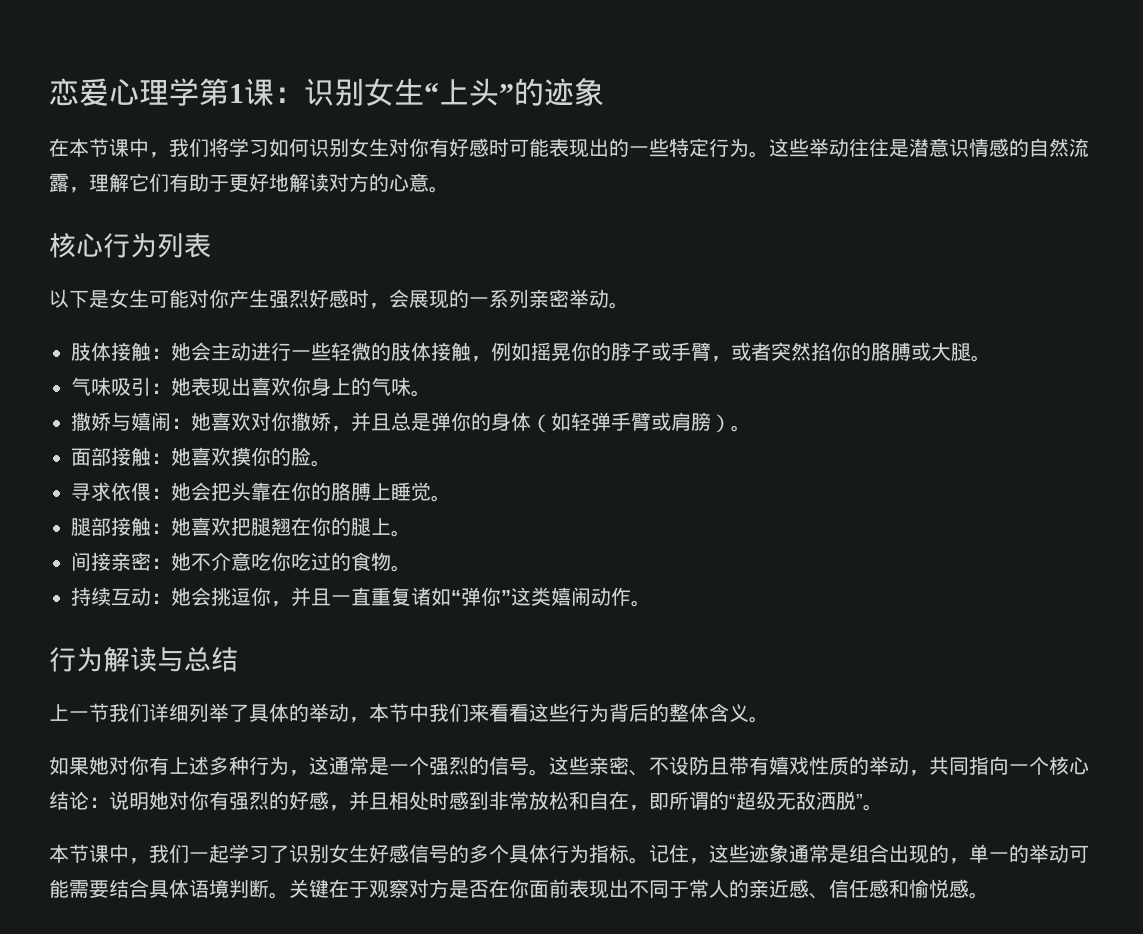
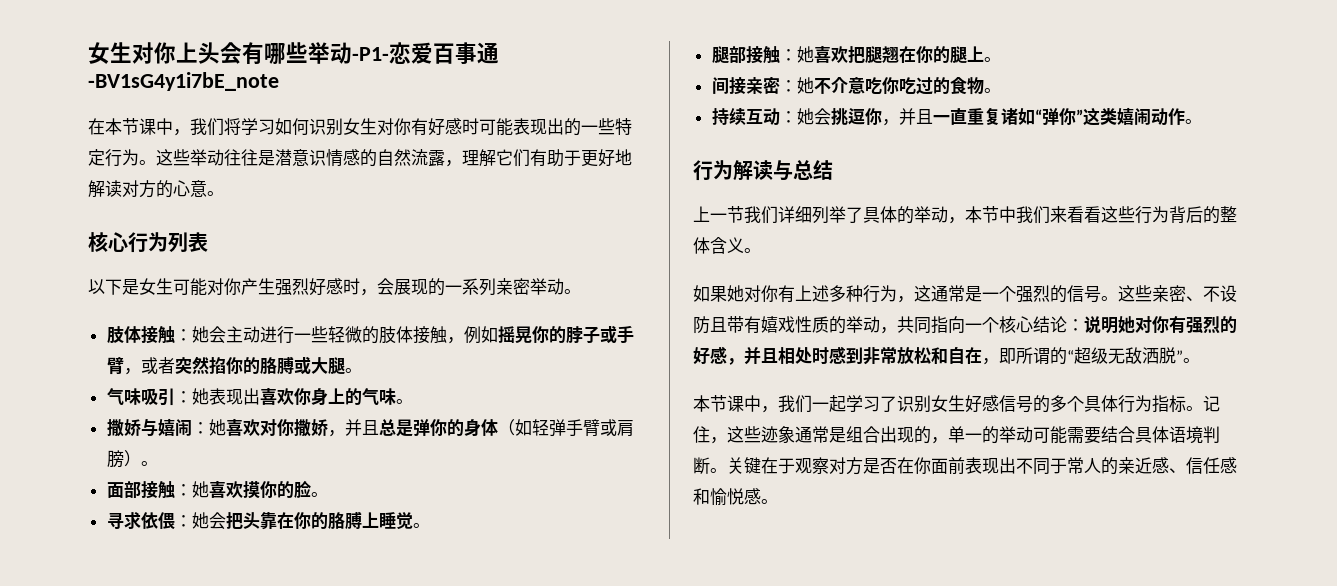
- 恋爱心理学第1课：识别女生“上头”的迹象
+ 女生对你上头会有哪些举动-P1-恋爱百事通-BV1sG4y1i7bE_note

